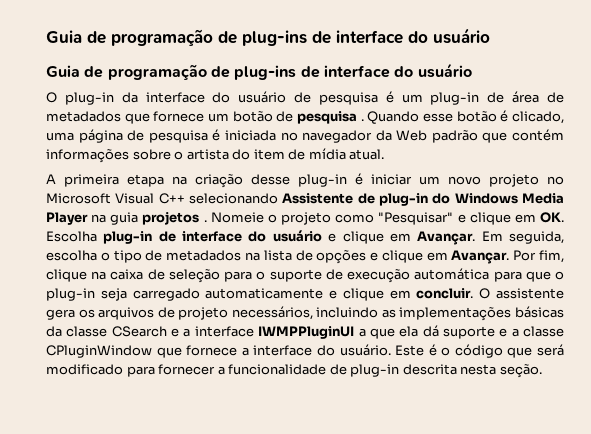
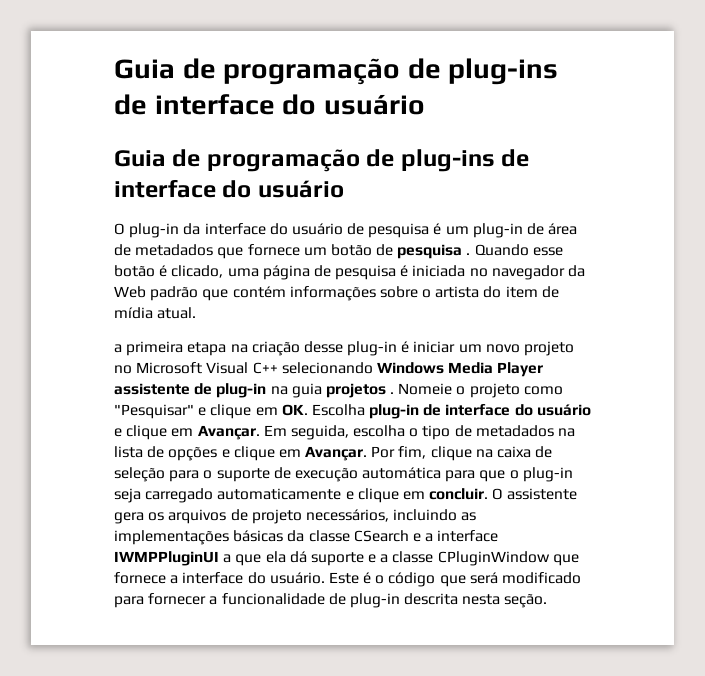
- A primeira etapa na criação desse plug-in é iniciar um novo projeto no Microsoft Visual C++ selecionando Assistente de plug-in do Windows Media Player na guia projetos .
+ a primeira etapa na criação desse plug-in é iniciar um novo projeto no Microsoft Visual C++ selecionando Windows Media Player assistente de plug-in na guia projetos .

